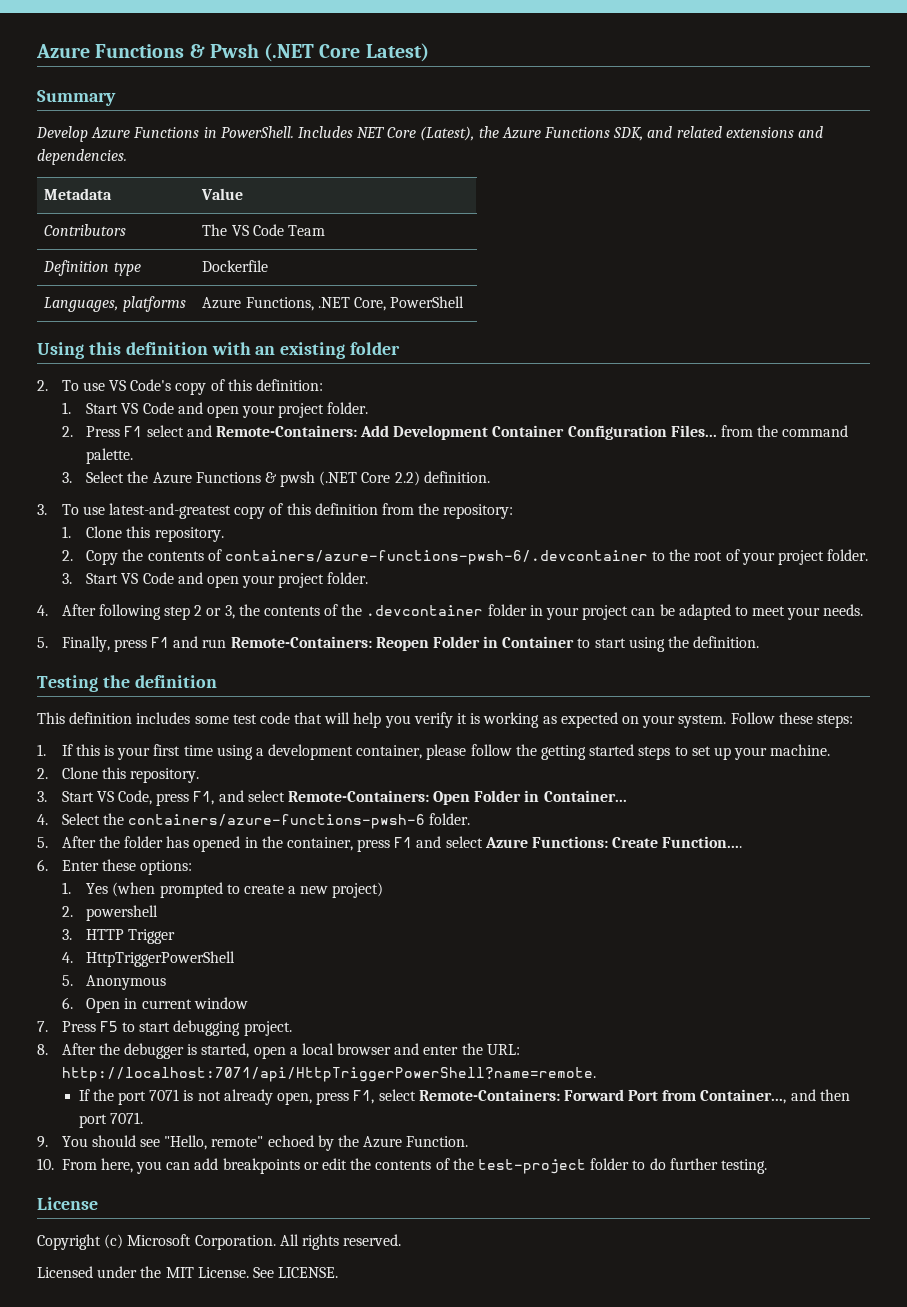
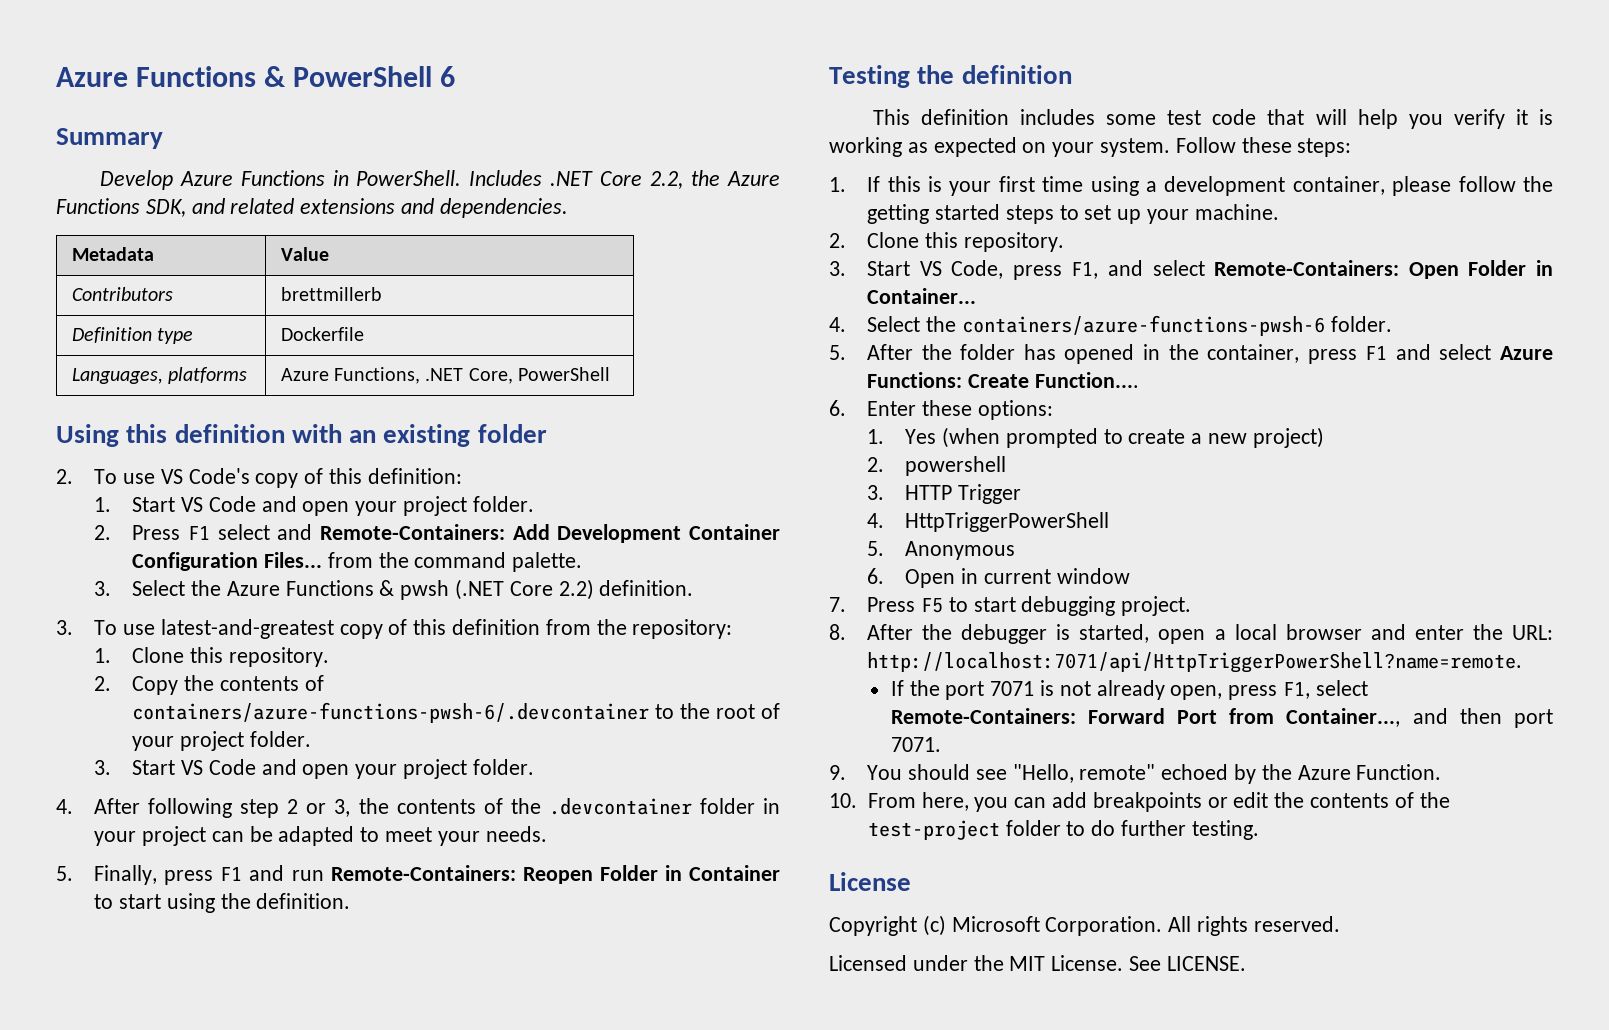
- Azure Functions & Pwsh (.NET Core Latest)
+ Azure Functions & PowerShell 6
- Includes NET Core (Latest), the Azure Functions SDK, and related extensions and dependencies.
+ Includes .NET Core 2.2, the Azure Functions SDK, and related extensions and dependencies.
- Contributors | The VS Code Team
+ Contributors | brettmillerb

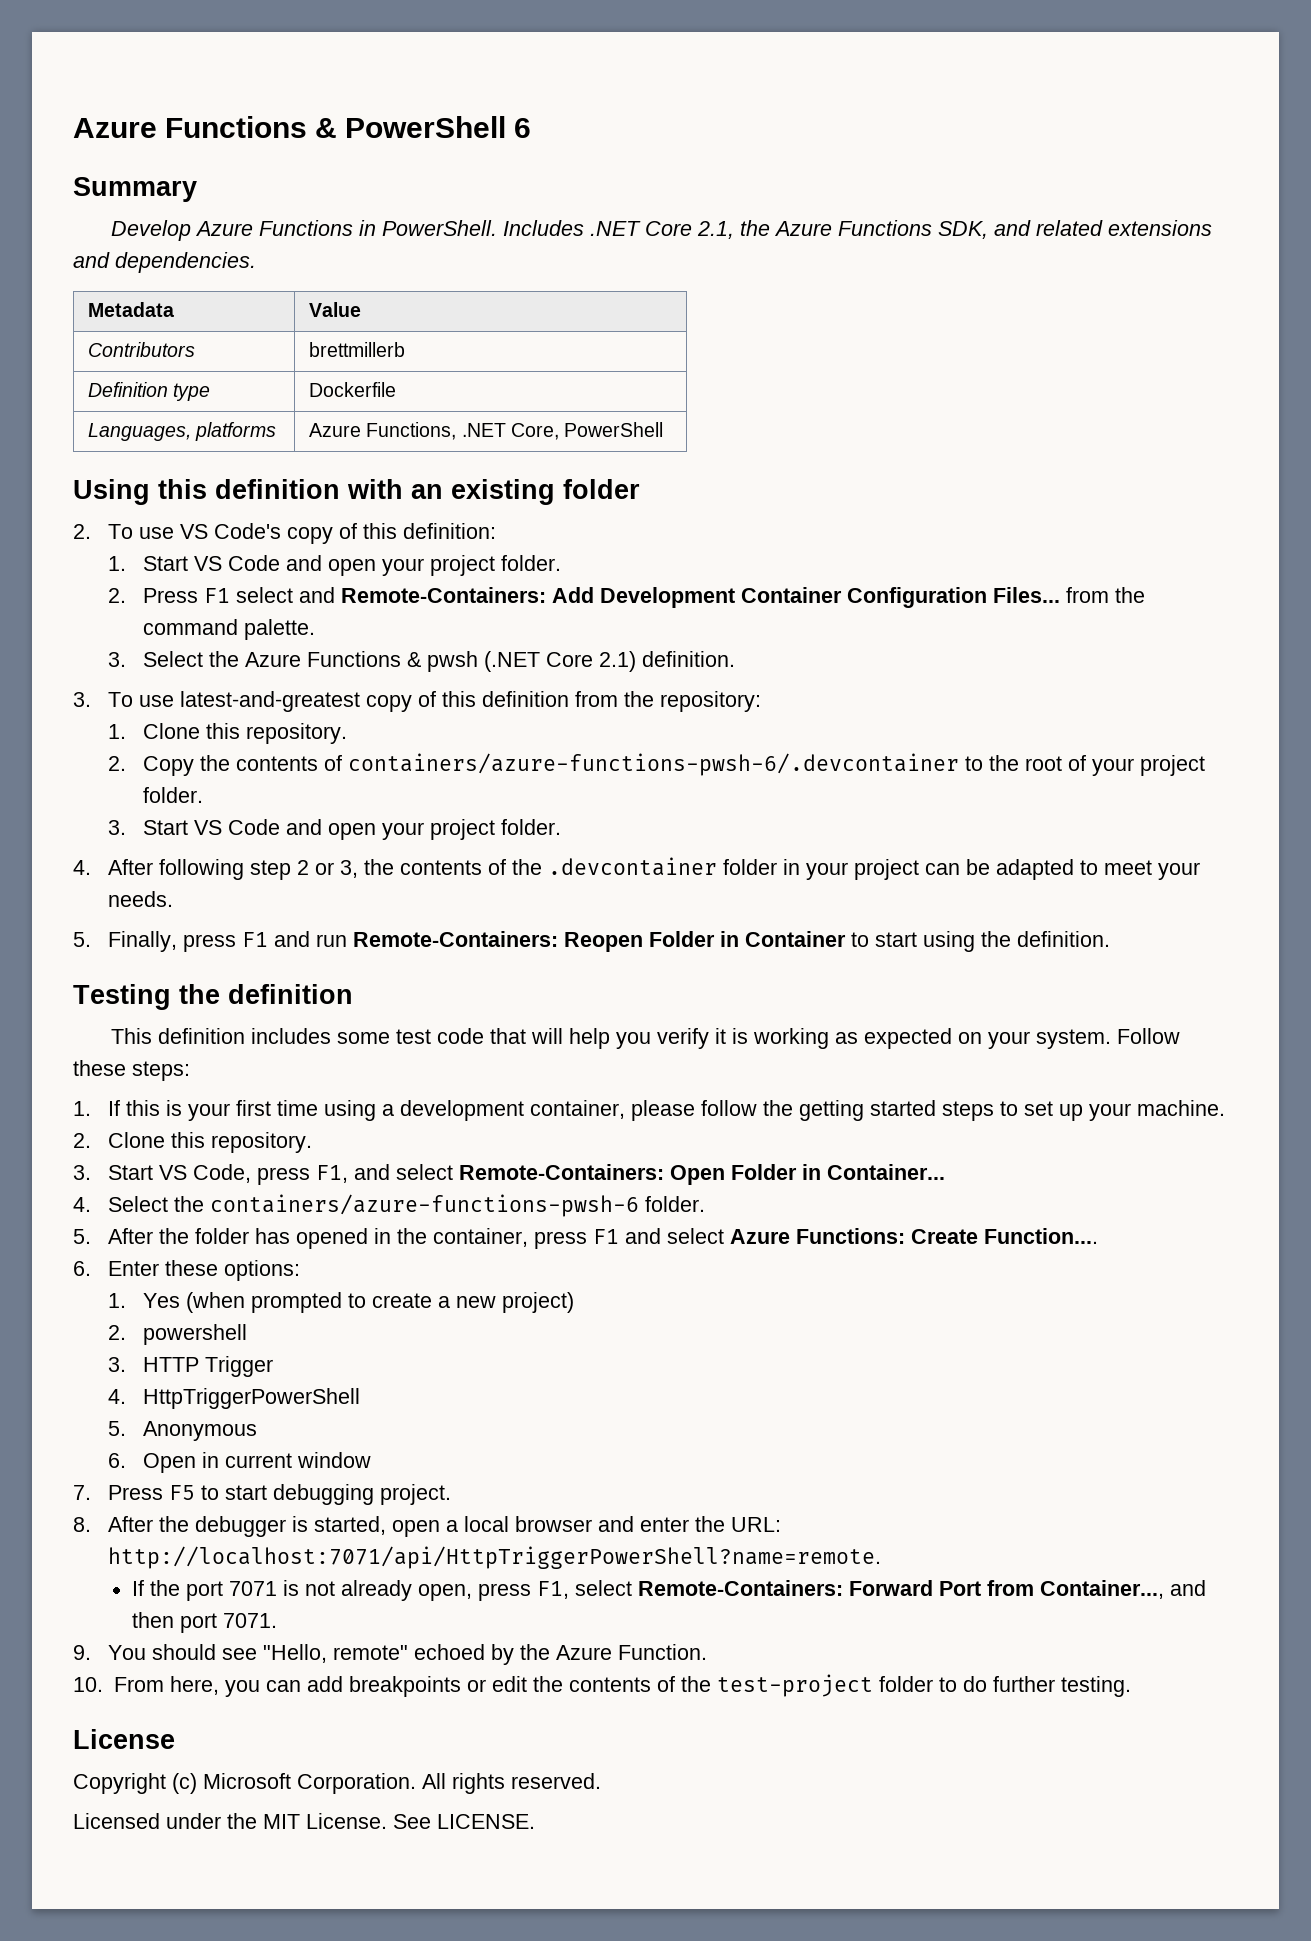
- Includes .NET Core 2.2, the Azure Functions SDK, and related extensions and dependencies.
+ Includes .NET Core 2.1, the Azure Functions SDK, and related extensions and dependencies.
- 3. Select the Azure Functions & pwsh (.NET Core 2.2) definition.
+ 3. Select the Azure Functions & pwsh (.NET Core 2.1) definition.

